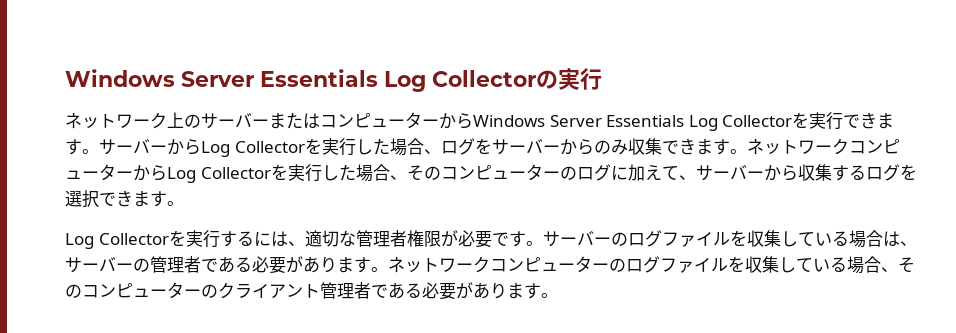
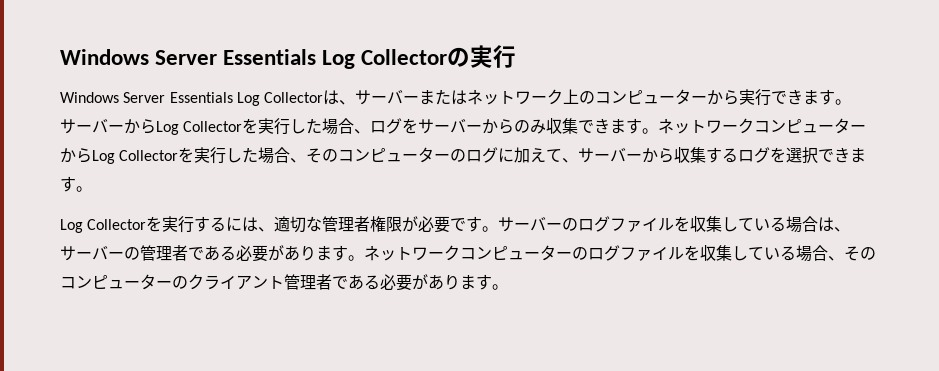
- ネットワーク上のサーバーまたはコンピューターからWindows Server Essentials Log Collectorを実行できます。
+ Windows Server Essentials Log Collectorは、サーバーまたはネットワーク上のコンピューターから実行できます。

